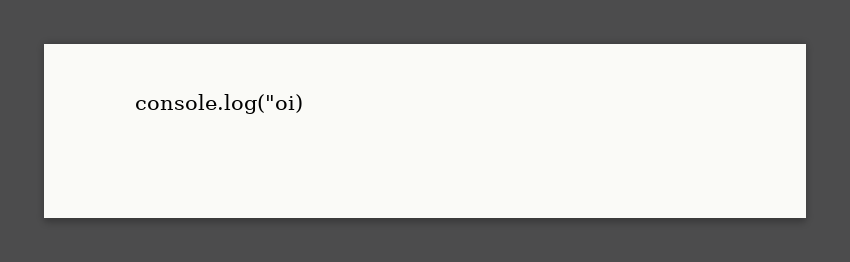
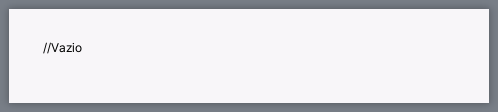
- console.log("oi)
+ //Vazio

